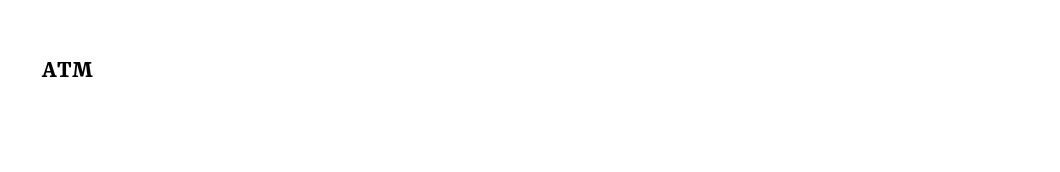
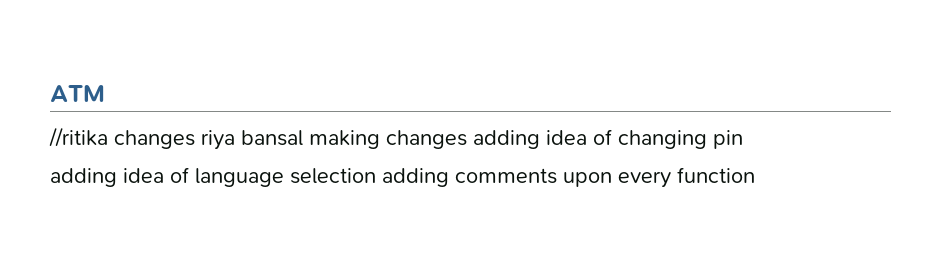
+ //ritika changes riya bansal making changes adding idea of changing pin
+ adding idea of language selection adding comments upon every function

